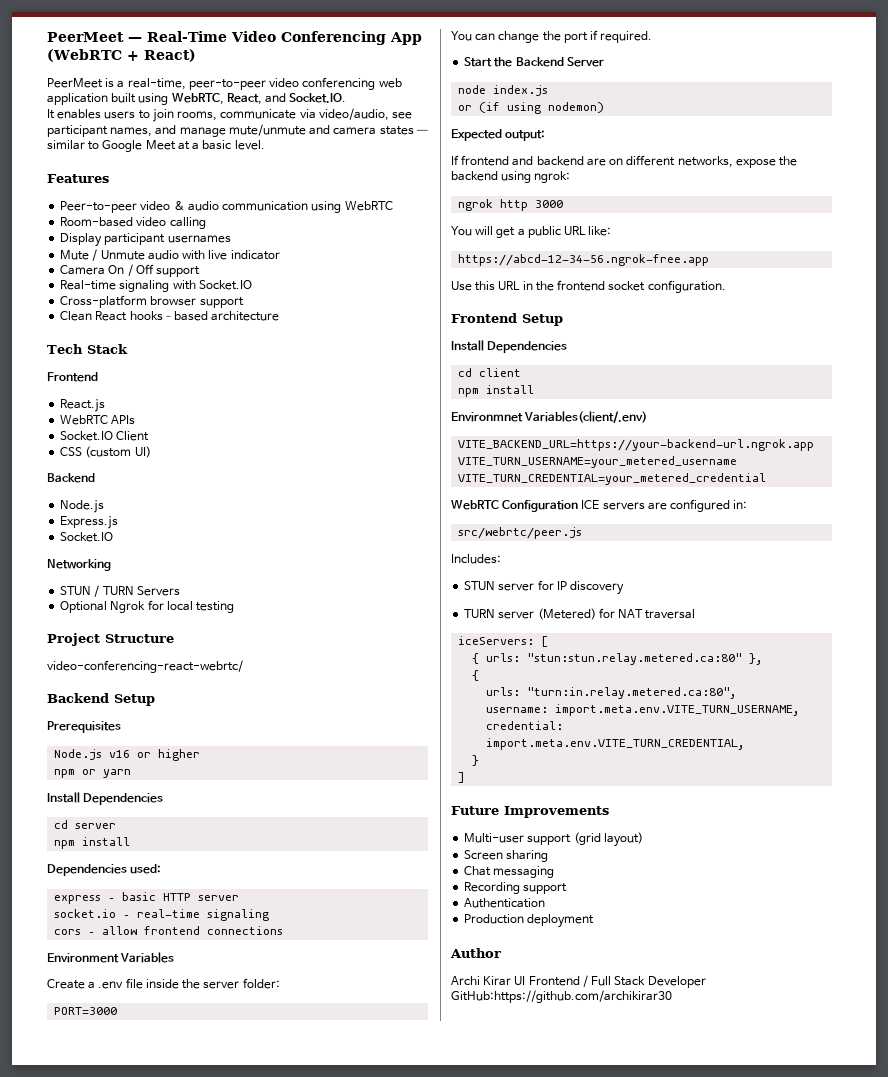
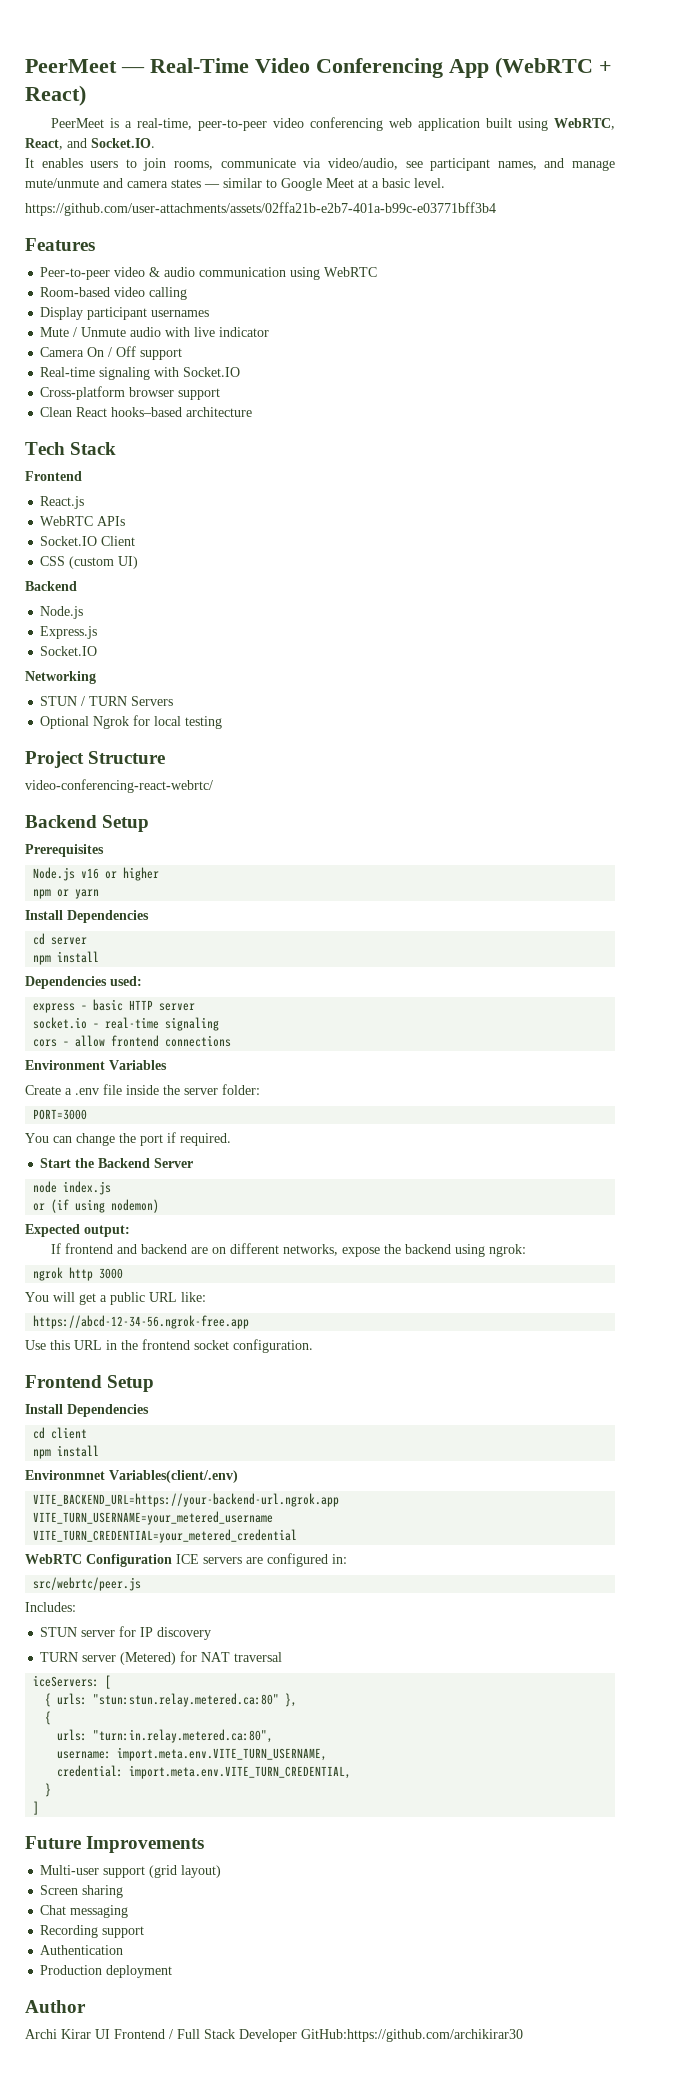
+ https://github.com/user-attachments/assets/02ffa21b-e2b7-401a-b99c-e03771bff3b4

